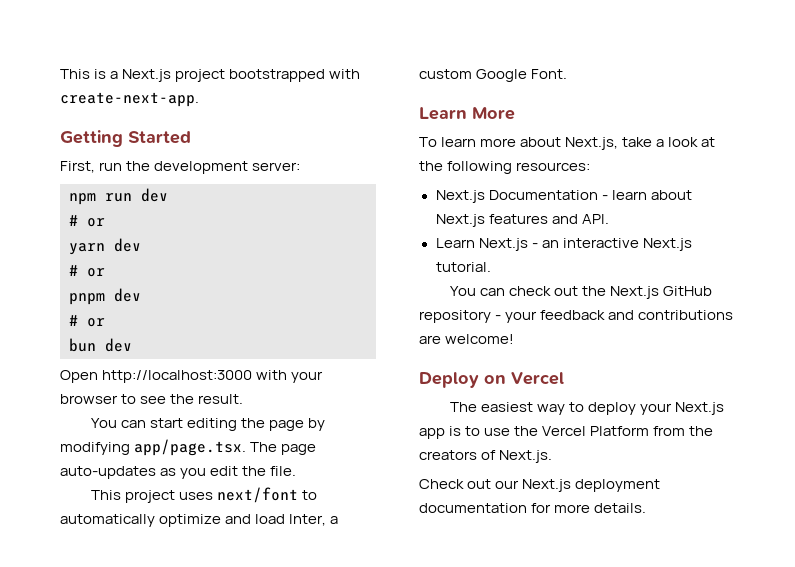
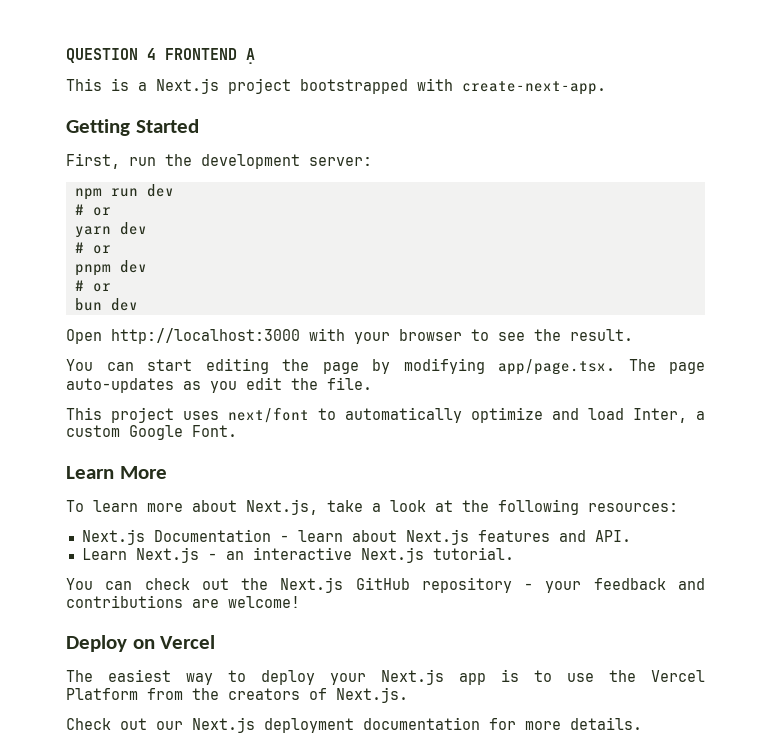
+ QUESTION 4 FRONTEND Ạ

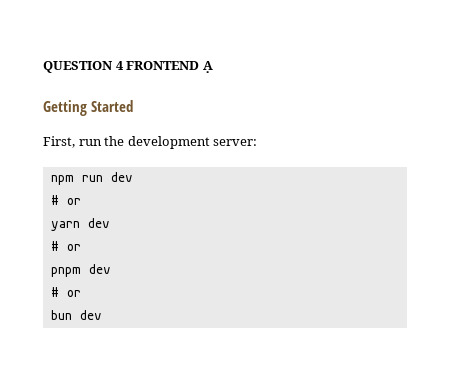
- This is a Next.js project bootstrapped with create-next-app.
- Open http://localhost:3000 with your browser to see the result.
- You can start editing the page by modifying app/page.tsx. The page auto-updates as you edit the file.
- This project uses next/font to automatically optimize and load Inter, a custom Google Font.
- Learn More
- To learn more about Next.js, take a look at the following resources:
- Next.js Documentation - learn about Next.js features and API.
- Learn Next.js - an interactive Next.js tutorial.
- You can check out the Next.js GitHub repository - your feedback and contributions are welcome!
- Deploy on Vercel
- The easiest way to deploy your Next.js app is to use the Vercel Platform from the creators of Next.js.
- Check out our Next.js deployment documentation for more details.

